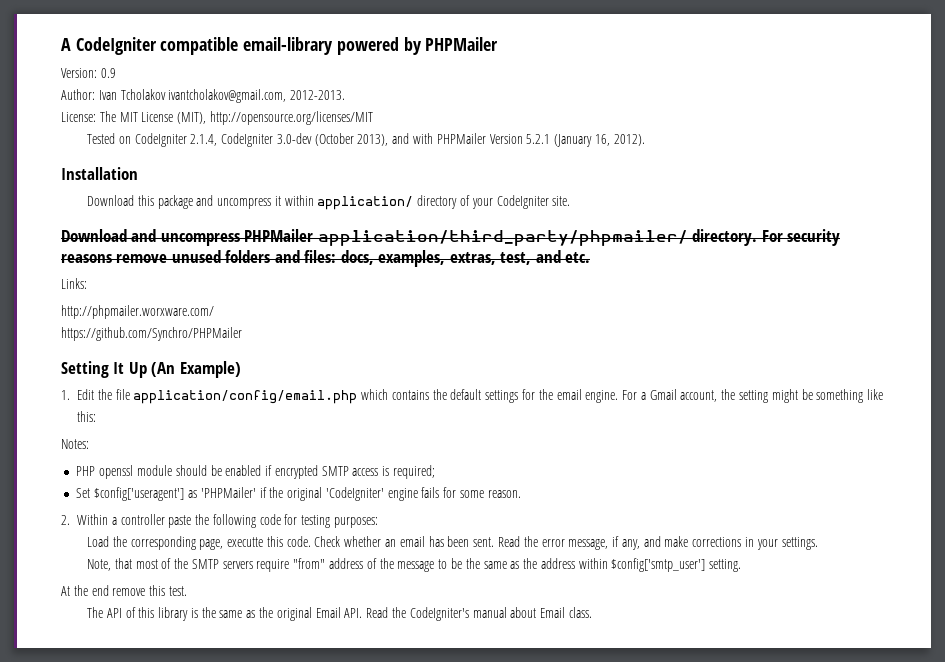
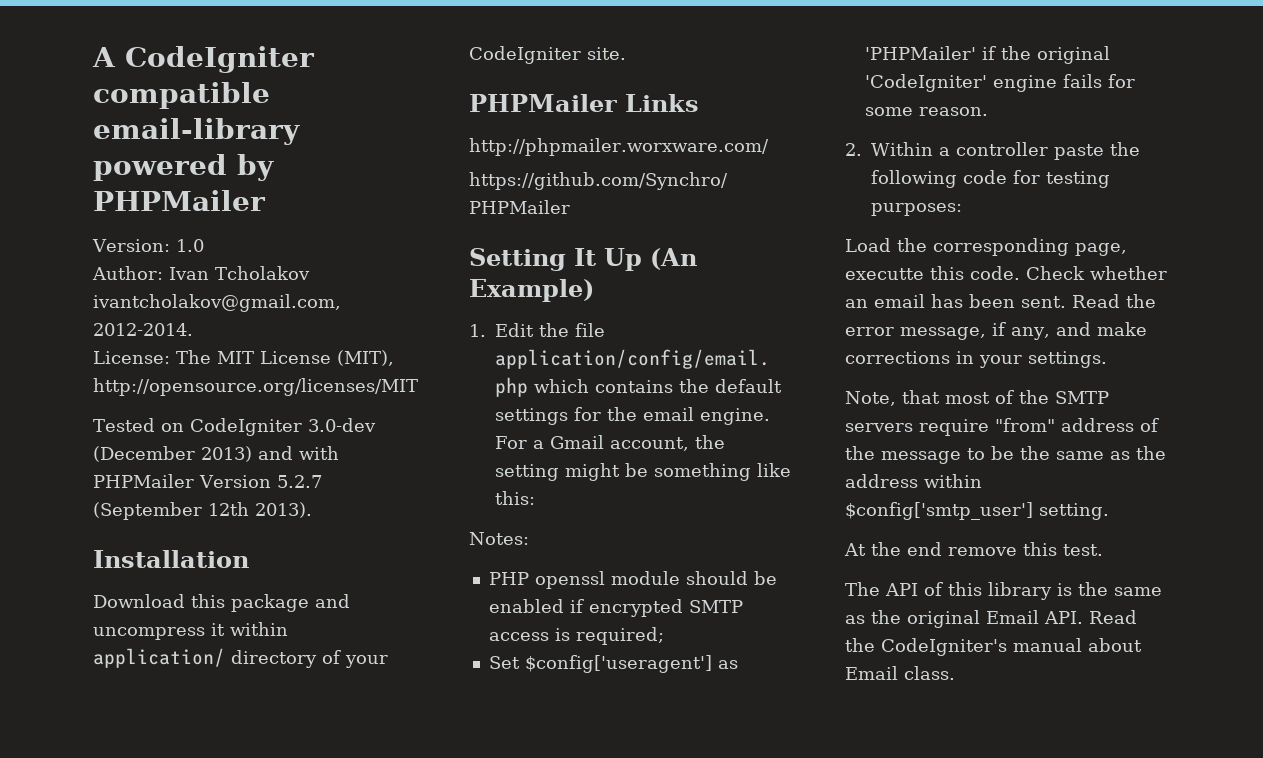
- Version: 0.9
+ Version: 1.0
- Author: Ivan Tcholakov ivantcholakov@gmail.com, 2012-2013.
+ Author: Ivan Tcholakov ivantcholakov@gmail.com, 2012-2014.
- Tested on CodeIgniter 2.1.4, CodeIgniter 3.0-dev (October 2013), and with PHPMailer Version 5.2.1 (January 16, 2012).
+ Tested on CodeIgniter 3.0-dev (December 2013) and with PHPMailer Version 5.2.7 (September 12th 2013).
- Download and uncompress PHPMailer application/third_party/phpmailer/ directory. For security reasons remove unused folders and files: docs, examples, extras, test, and etc.
- Links:
+ PHPMailer Links

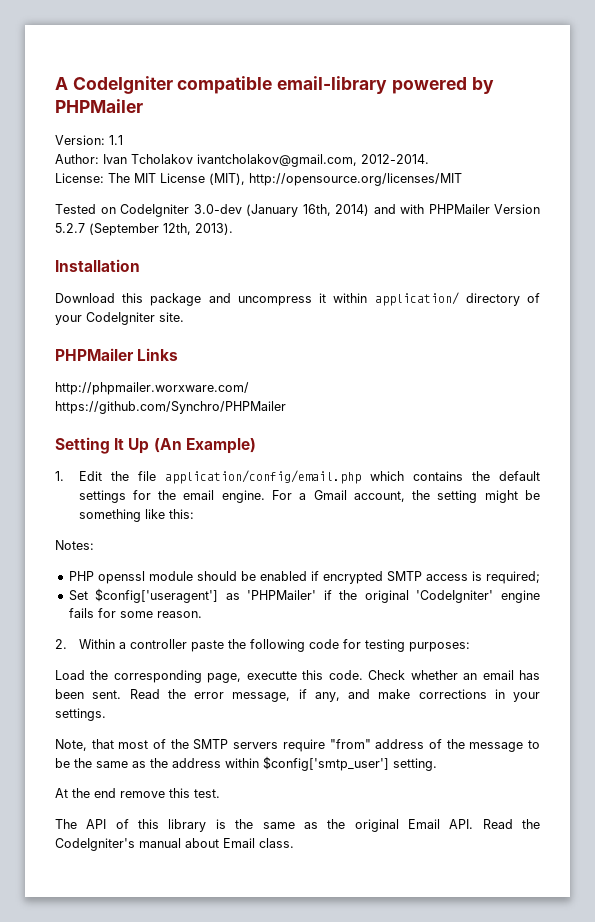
- Version: 1.0
+ Version: 1.1
- Tested on CodeIgniter 3.0-dev (December 2013) and with PHPMailer Version 5.2.7 (September 12th 2013).
+ Tested on CodeIgniter 3.0-dev (January 16th, 2014) and with PHPMailer Version 5.2.7 (September 12th, 2013).

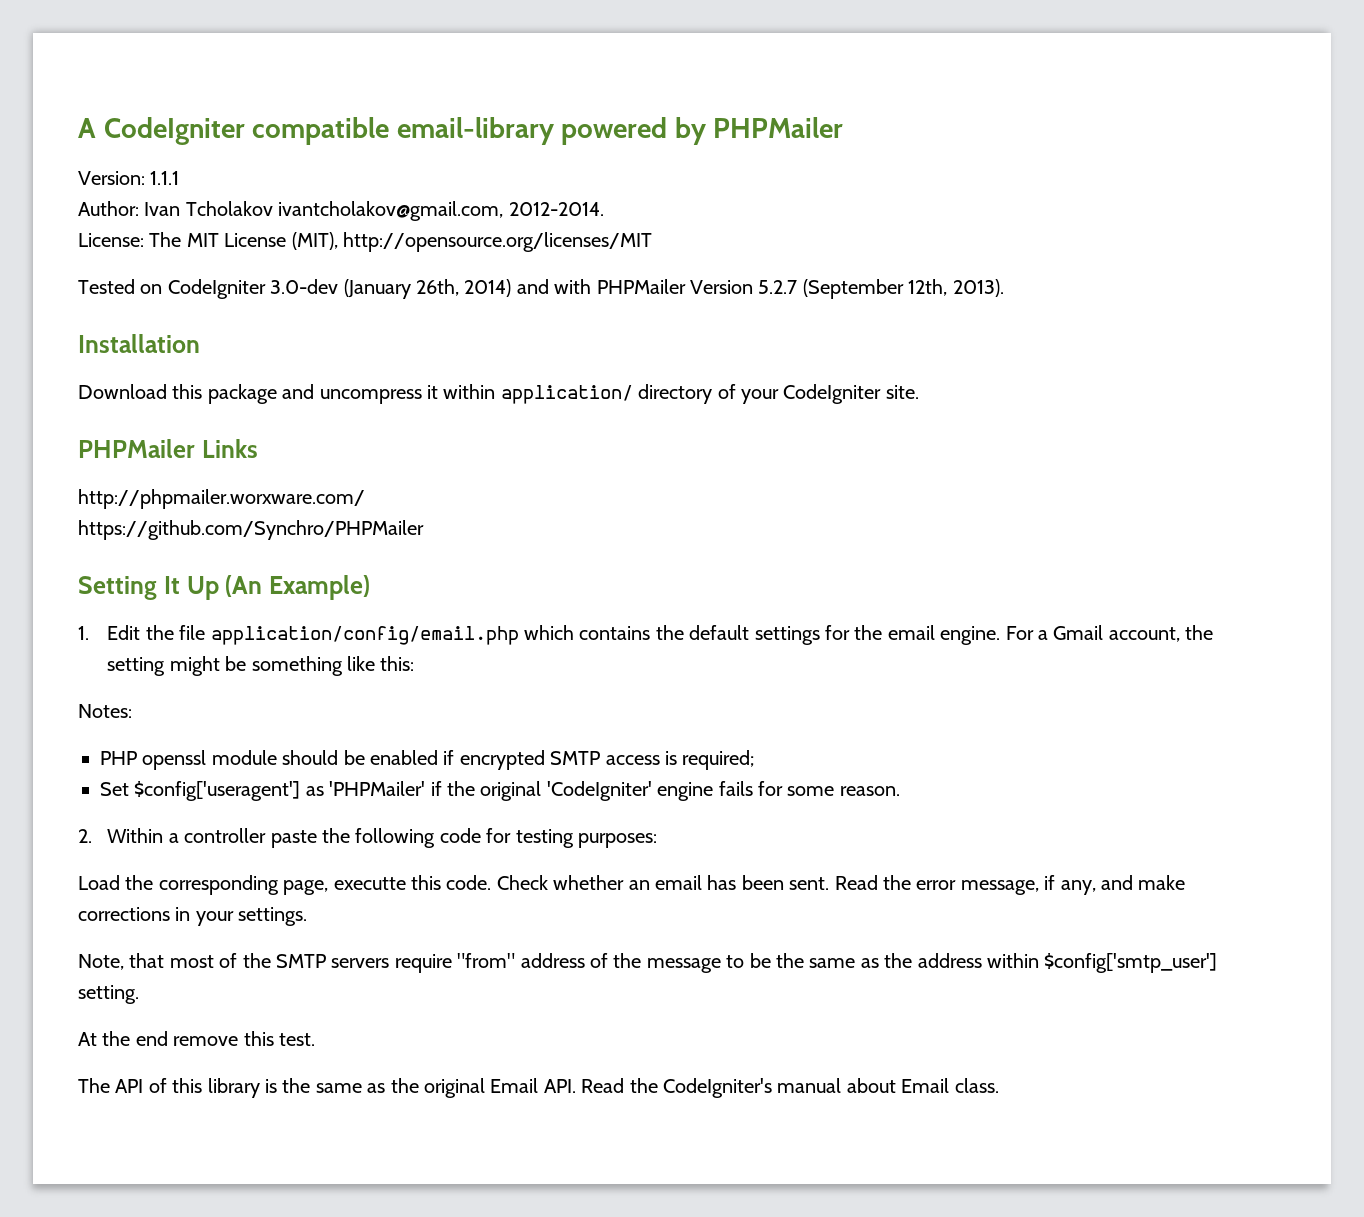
- Version: 1.1
+ Version: 1.1.1
- Tested on CodeIgniter 3.0-dev (January 16th, 2014) and with PHPMailer Version 5.2.7 (September 12th, 2013).
+ Tested on CodeIgniter 3.0-dev (January 26th, 2014) and with PHPMailer Version 5.2.7 (September 12th, 2013).

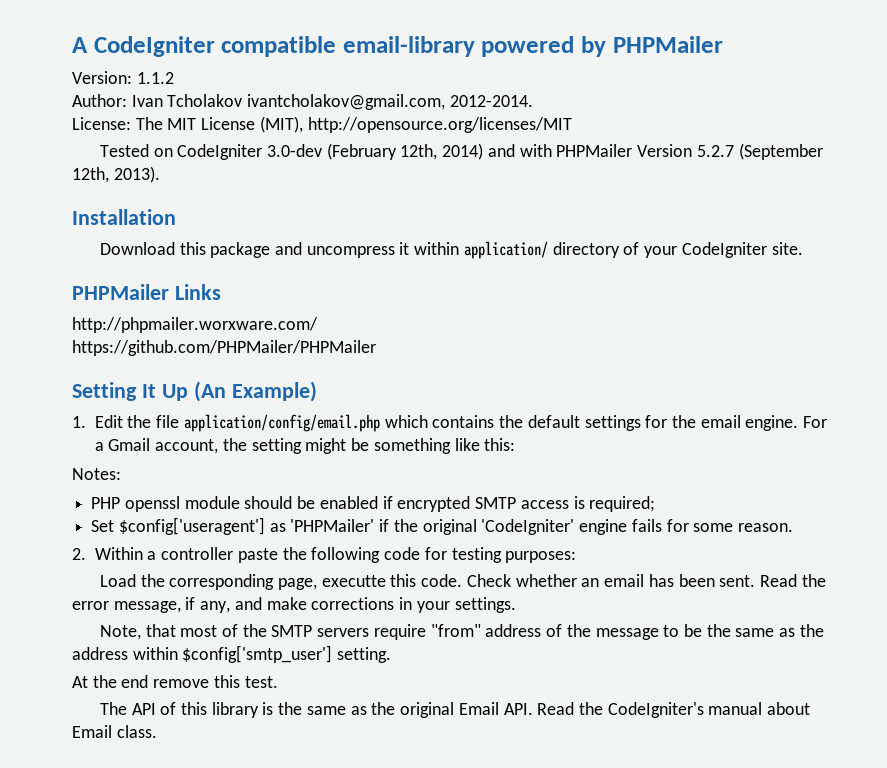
- Version: 1.1.1
+ Version: 1.1.2
- Tested on CodeIgniter 3.0-dev (January 26th, 2014) and with PHPMailer Version 5.2.7 (September 12th, 2013).
+ Tested on CodeIgniter 3.0-dev (February 12th, 2014) and with PHPMailer Version 5.2.7 (September 12th, 2013).
- https://github.com/Synchro/PHPMailer
+ https://github.com/PHPMailer/PHPMailer

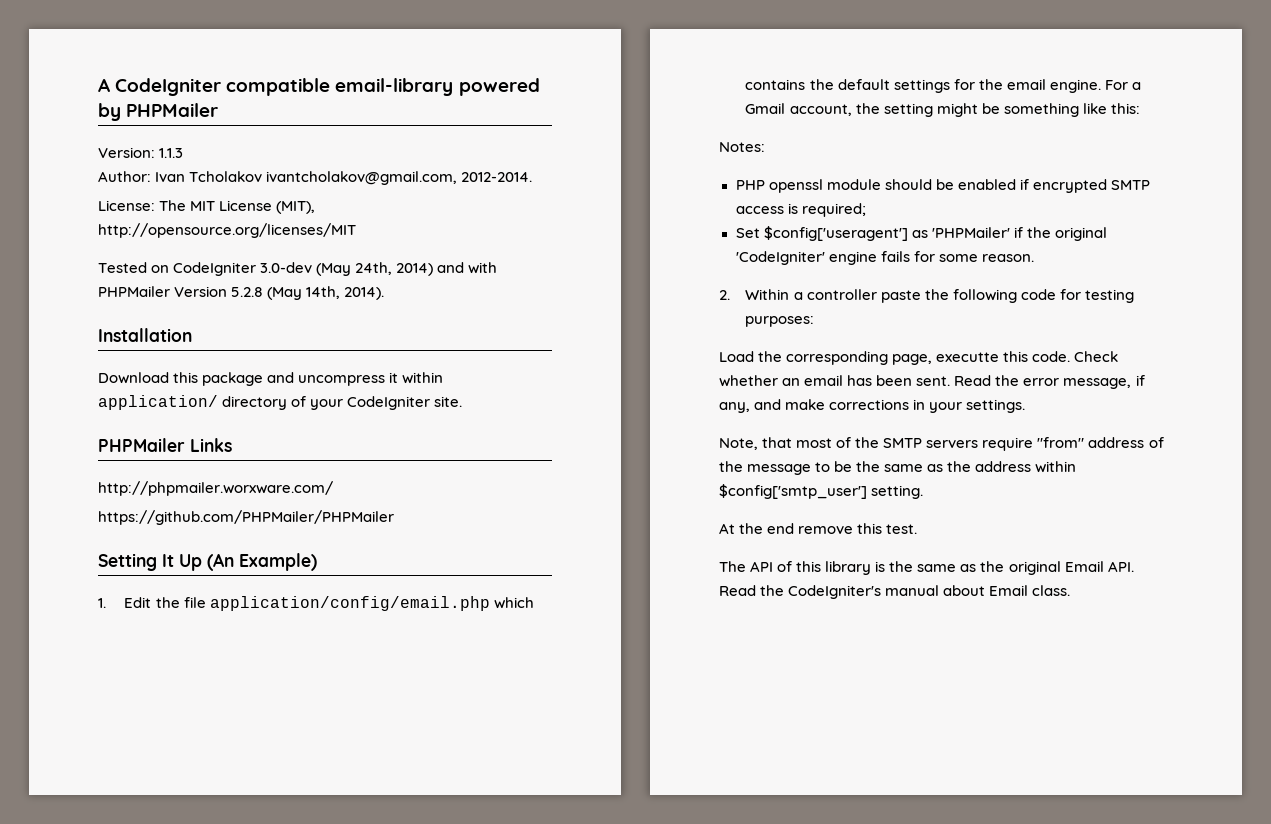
- Version: 1.1.2
+ Version: 1.1.3
- Tested on CodeIgniter 3.0-dev (February 12th, 2014) and with PHPMailer Version 5.2.7 (September 12th, 2013).
+ Tested on CodeIgniter 3.0-dev (May 24th, 2014) and with PHPMailer Version 5.2.8 (May 14th, 2014).

